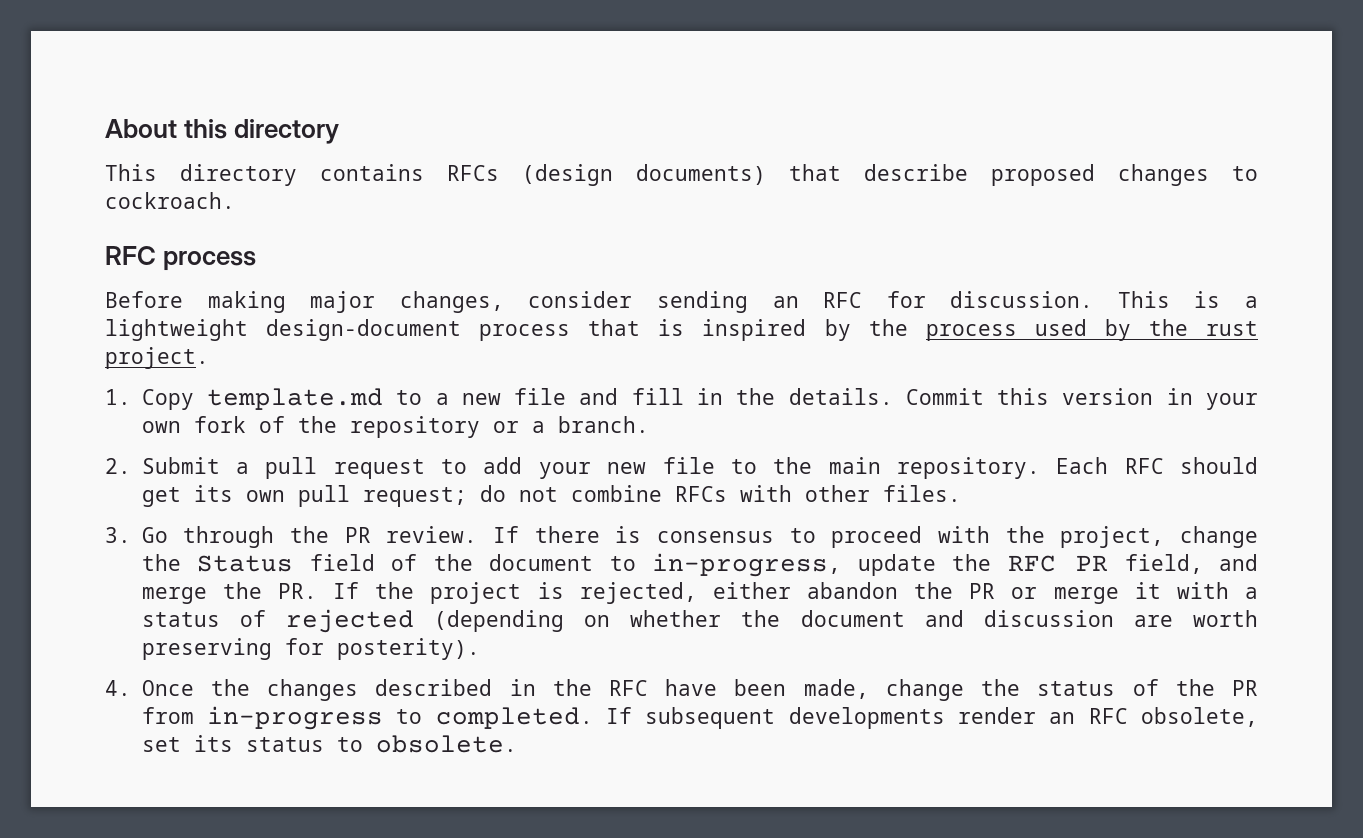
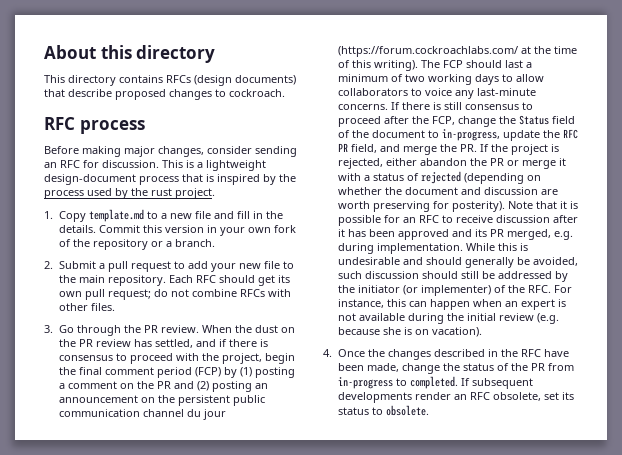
- If there is consensus to proceed with the project, change the Status field of the document to in-progress, update the RFC PR field, and merge the PR. If the project is rejected, either abandon the PR or merge it with a status of rejected (depending on whether the document and discussion are worth preserving for posterity).
+ When the dust on the PR review has settled, and if there is consensus to proceed with the project, begin the final comment period (FCP) by (1) posting a comment on the PR and (2) posting an announcement on the persistent public communication channel du jour (https://forum.cockroachlabs.com/ at the time of this writing). The FCP should last a minimum of two working days to allow collaborators to voice any last-minute concerns. If there is still consensus to proceed after the FCP, change the Status field of the document to in-progress, update the RFC PR field, and merge the PR. If the project is rejected, either abandon the PR or merge it with a status of rejected (depending on whether the document and discussion are worth preserving for posterity). Note that it is possible for an RFC to receive discussion after it has been approved and its PR merged, e.g. during implementation. While this is undesirable and should generally be avoided, such discussion should still be addressed by the initiator (or implementer) of the RFC. For instance, this can happen when an expert is not available during the initial review (e.g. because she is on vacation).

